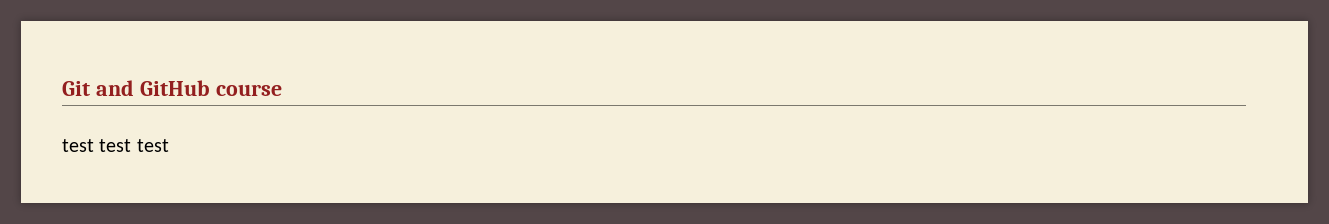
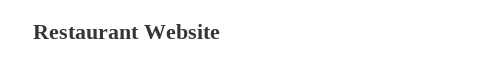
- Git and GitHub course
- test test test
+ Restaurant Website

